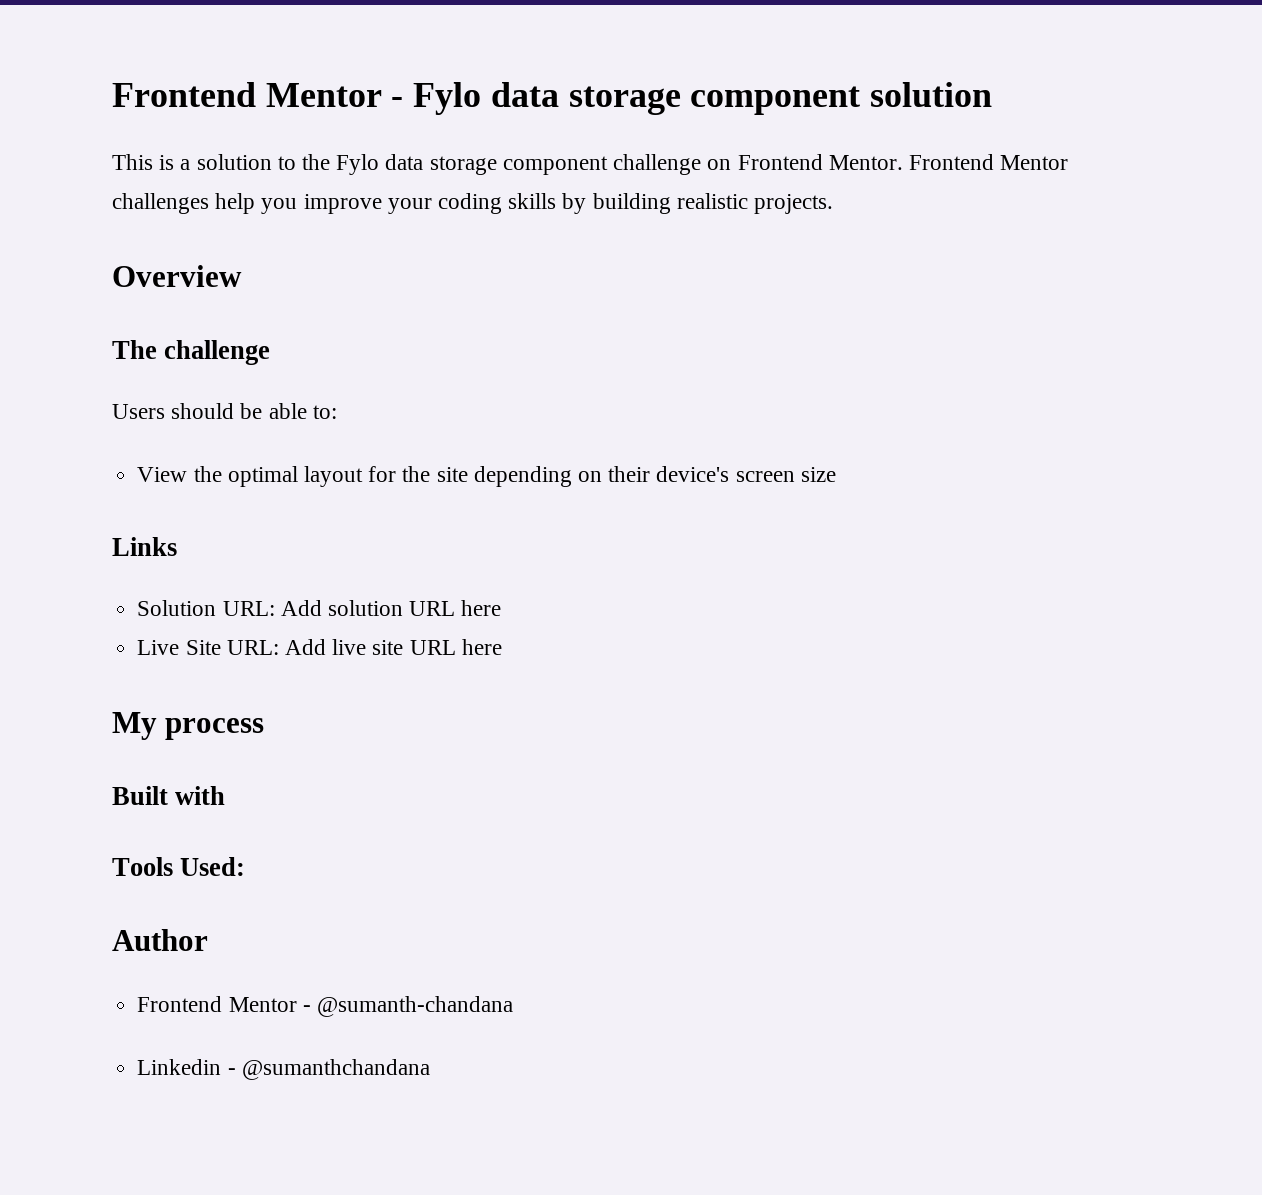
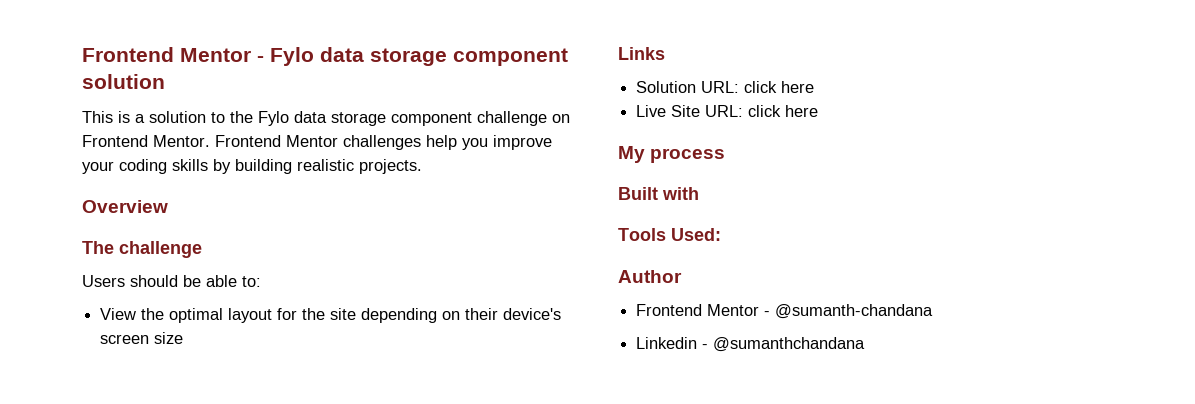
- Solution URL: Add solution URL here
+ Solution URL: click here
- Live Site URL: Add live site URL here
+ Live Site URL: click here

